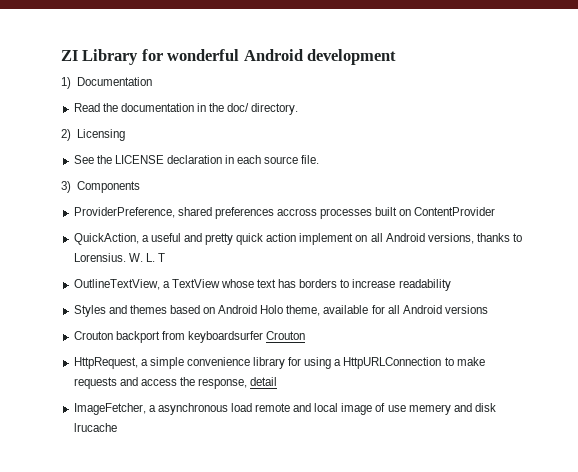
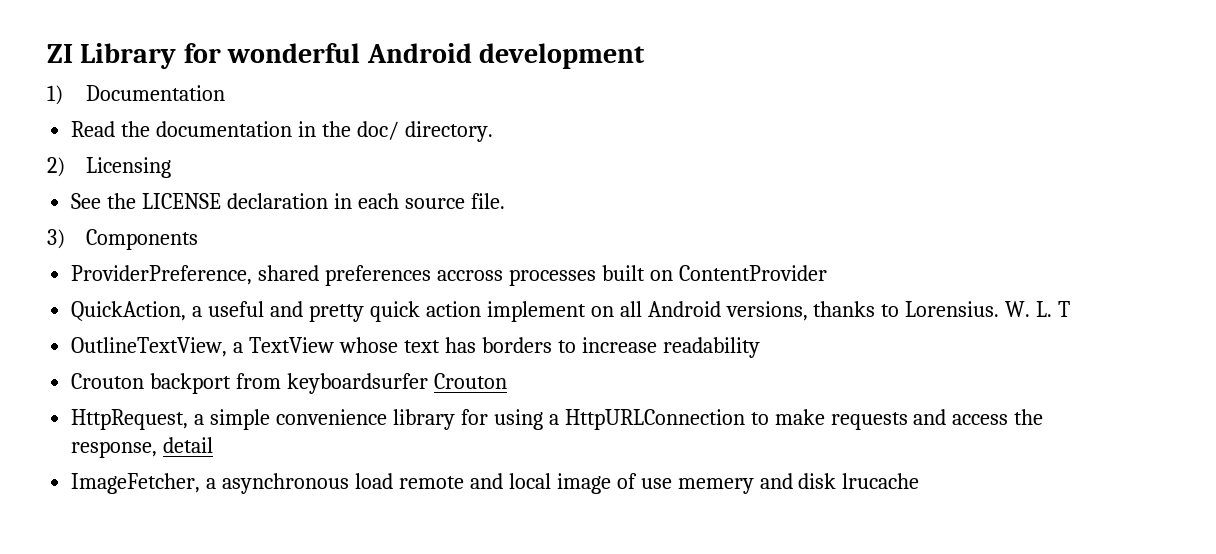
- Styles and themes based on Android Holo theme, available for all Android versions

